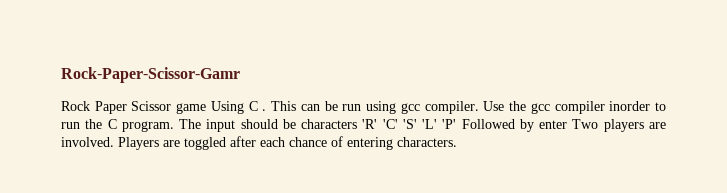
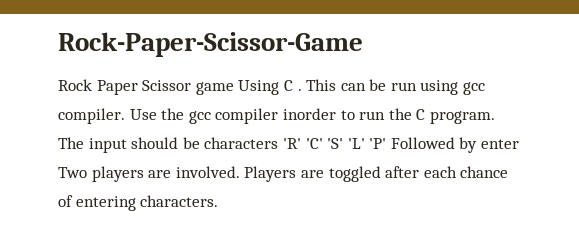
- Rock-Paper-Scissor-Gamr
+ Rock-Paper-Scissor-Game

